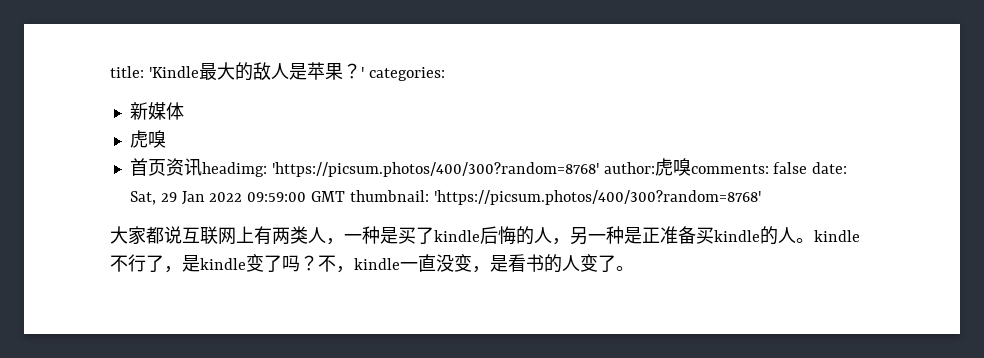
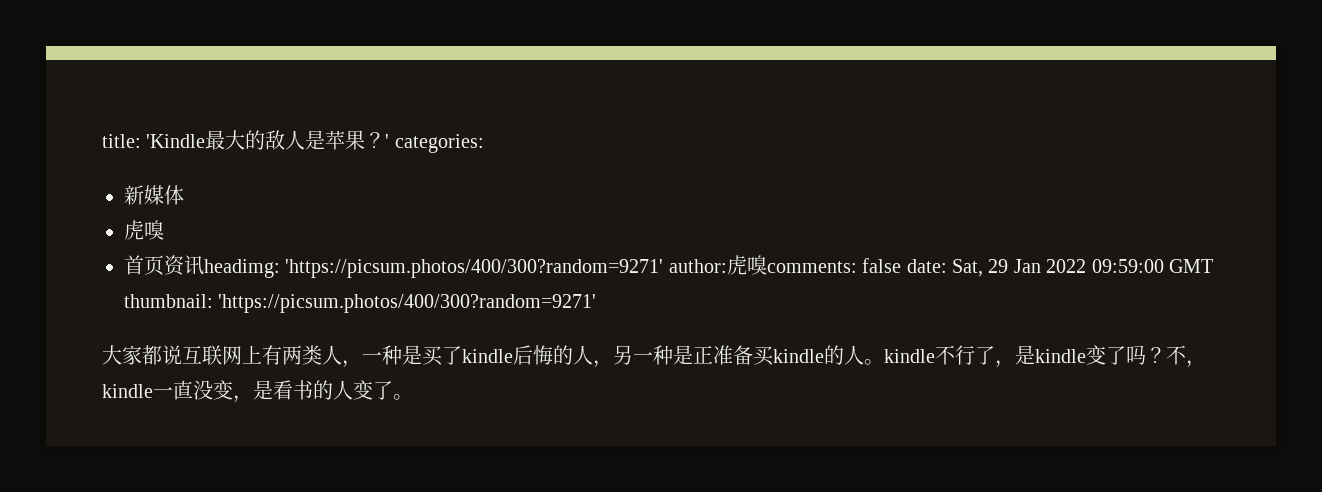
- 首页资讯headimg: 'https://picsum.photos/400/300?random=8768' author:虎嗅comments: false date: Sat, 29 Jan 2022 09:59:00 GMT thumbnail: 'https://picsum.photos/400/300?random=8768'
+ 首页资讯headimg: 'https://picsum.photos/400/300?random=9271' author:虎嗅comments: false date: Sat, 29 Jan 2022 09:59:00 GMT thumbnail: 'https://picsum.photos/400/300?random=9271'

